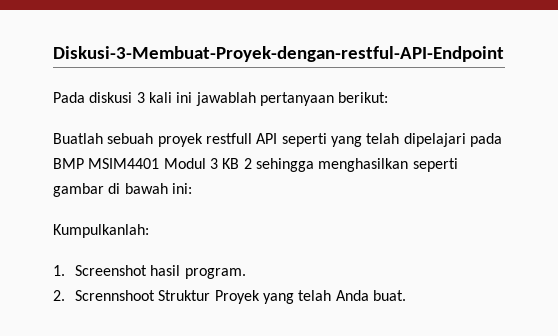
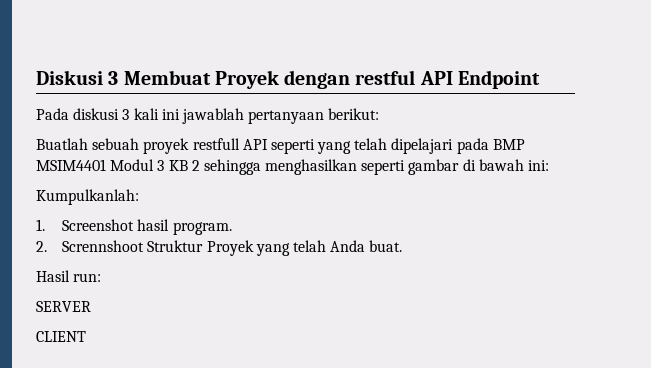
- Diskusi-3-Membuat-Proyek-dengan-restful-API-Endpoint
+ Diskusi 3 Membuat Proyek dengan restful API Endpoint
+ Hasil run:
+ SERVER
+ CLIENT

